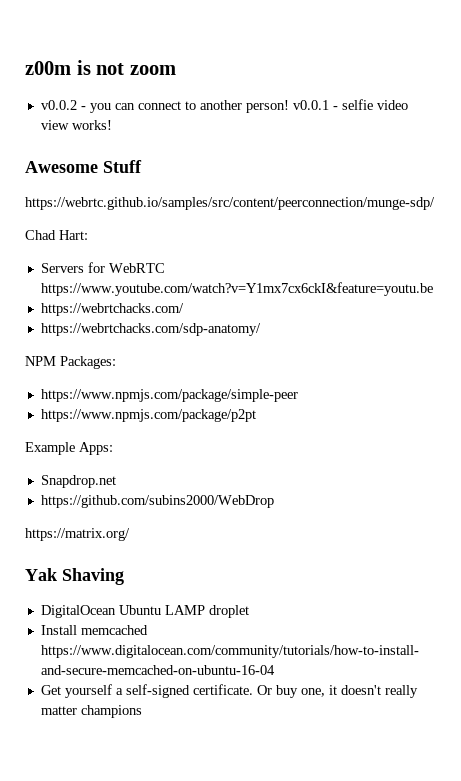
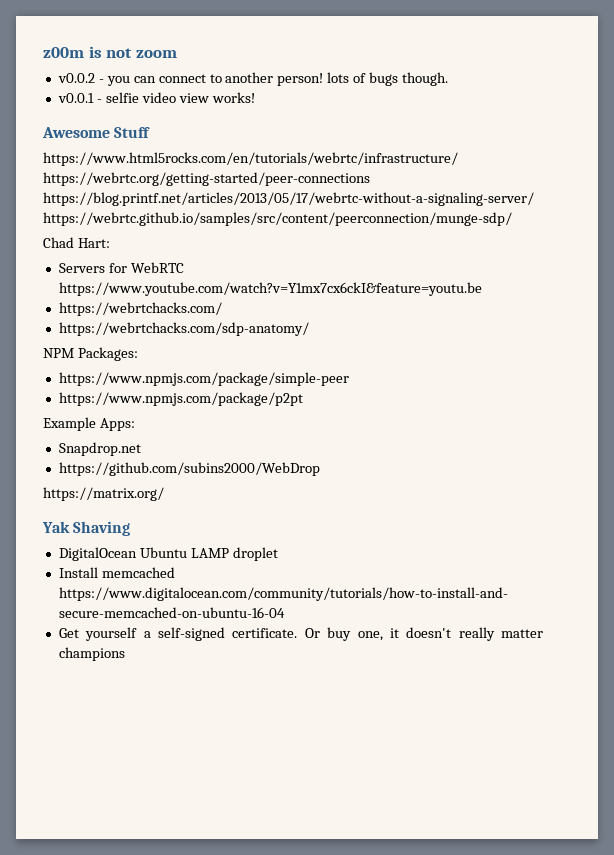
- v0.0.2 - you can connect to another person! v0.0.1 - selfie video view works!
+ v0.0.2 - you can connect to another person! lots of bugs though.
+ v0.0.1 - selfie video view works!
- https://webrtc.github.io/samples/src/content/peerconnection/munge-sdp/
+ https://www.html5rocks.com/en/tutorials/webrtc/infrastructure/ https://webrtc.org/getting-started/peer-connections https://blog.printf.net/articles/2013/05/17/webrtc-without-a-signaling-server/ https://webrtc.github.io/samples/src/content/peerconnection/munge-sdp/

